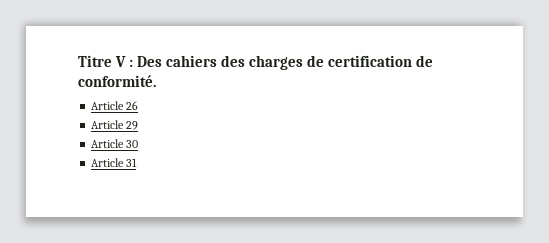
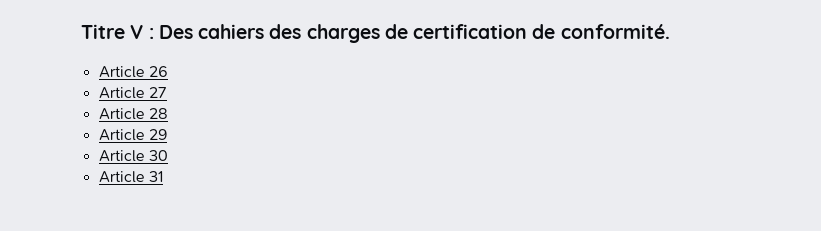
+ Article 27
+ Article 28

